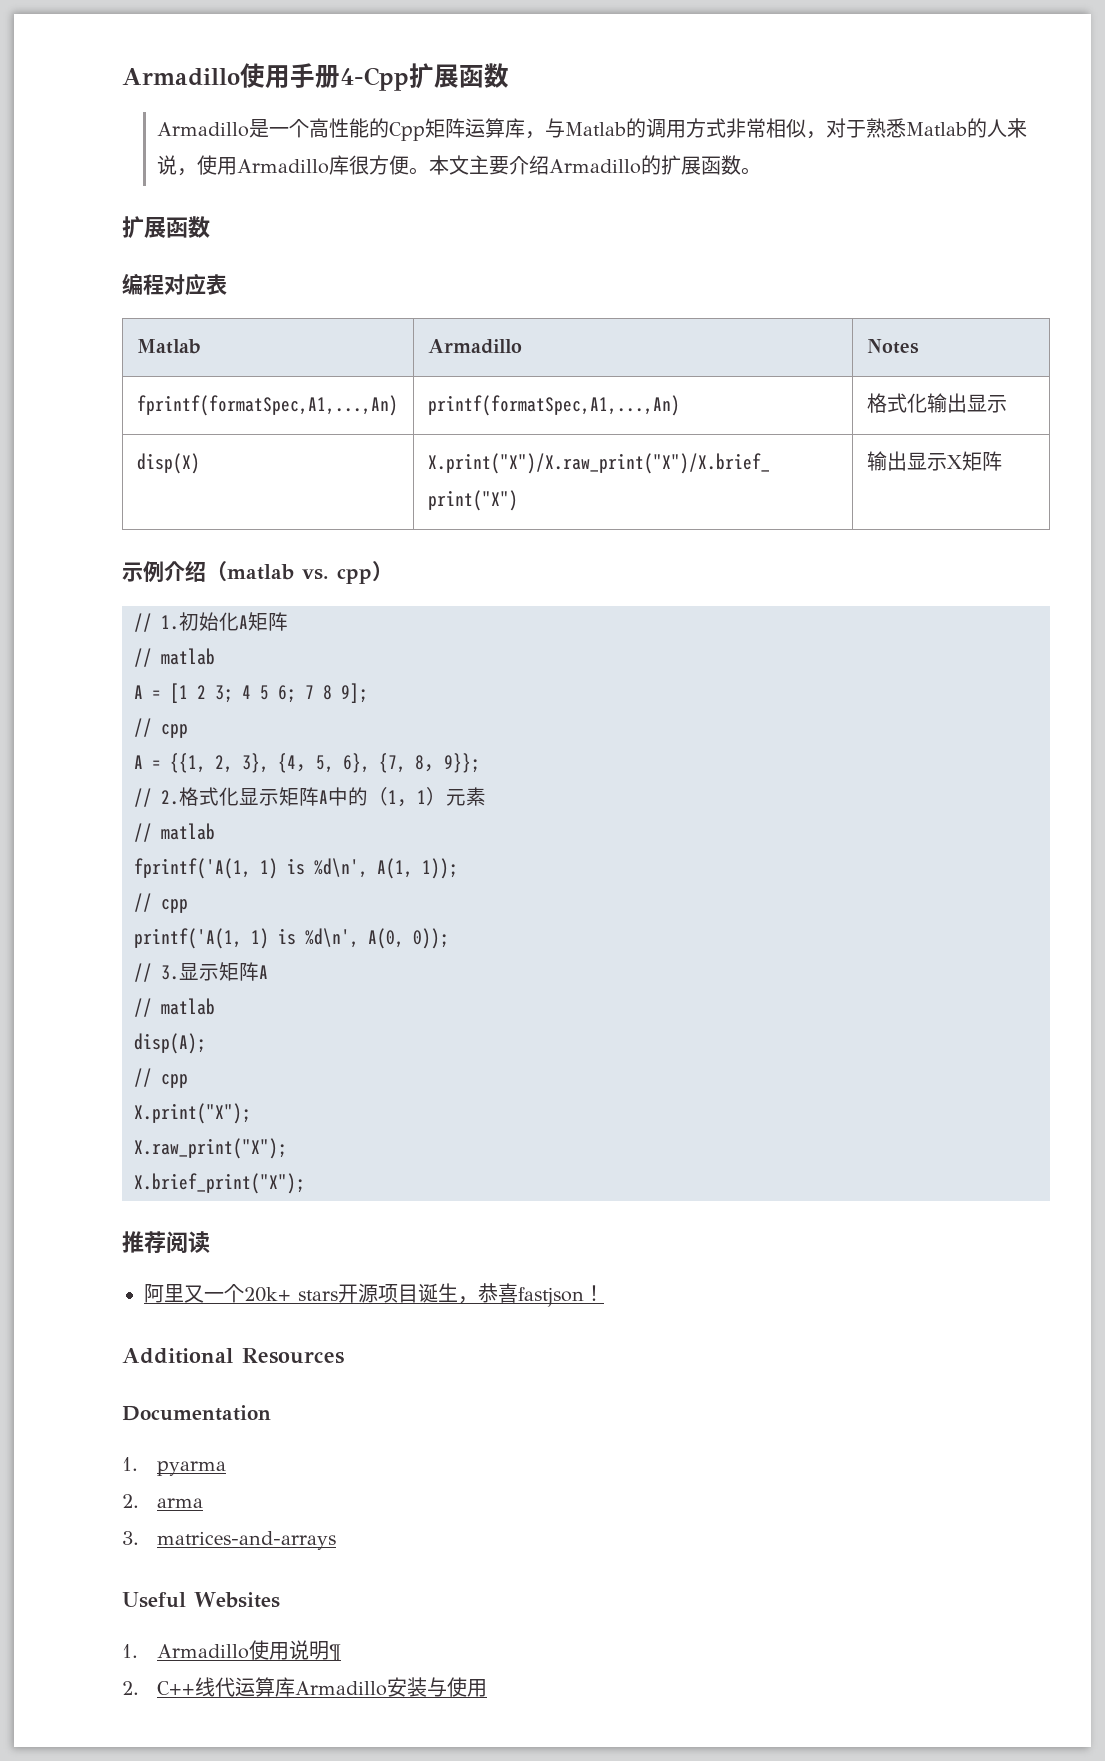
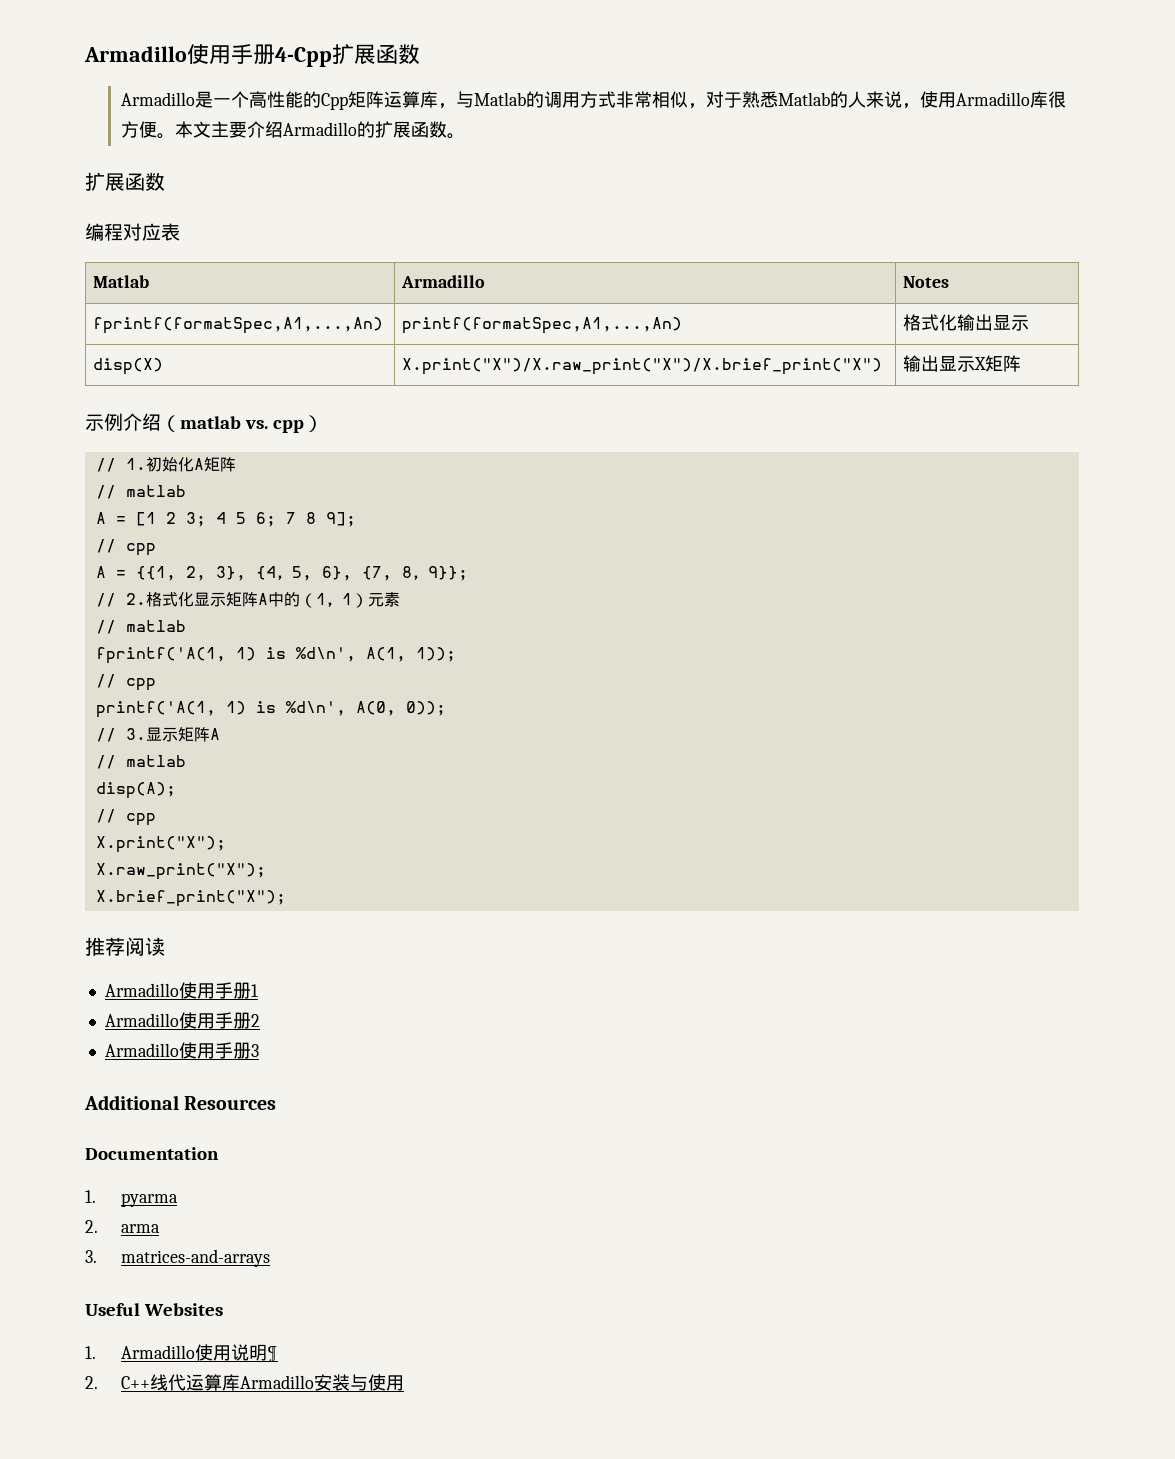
- 阿里又一个20k+ stars开源项目诞生，恭喜fastjson！
+ Armadillo使用手册1
+ Armadillo使用手册2
+ Armadillo使用手册3

